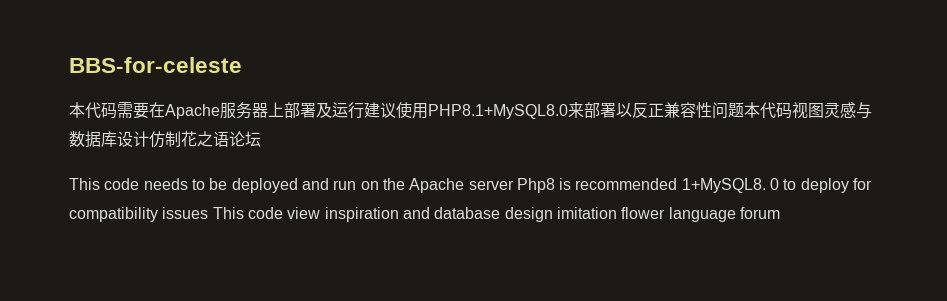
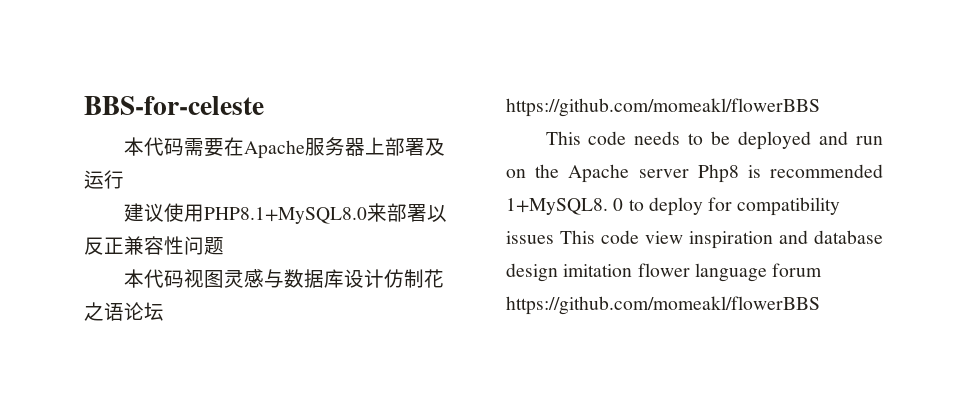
- 本代码需要在Apache服务器上部署及运行建议使用PHP8.1+MySQL8.0来部署以反正兼容性问题本代码视图灵感与数据库设计仿制花之语论坛
+ 本代码需要在Apache服务器上部署及运行
+ 建议使用PHP8.1+MySQL8.0来部署以反正兼容性问题
+ 本代码视图灵感与数据库设计仿制花之语论坛https://github.com/momeakl/flowerBBS
- 0 to deploy for compatibility issues This code view inspiration and database design imitation flower language forum
+ 0 to deploy for compatibility issues This code view inspiration and database design imitation flower language forum https://github.com/momeakl/flowerBBS

